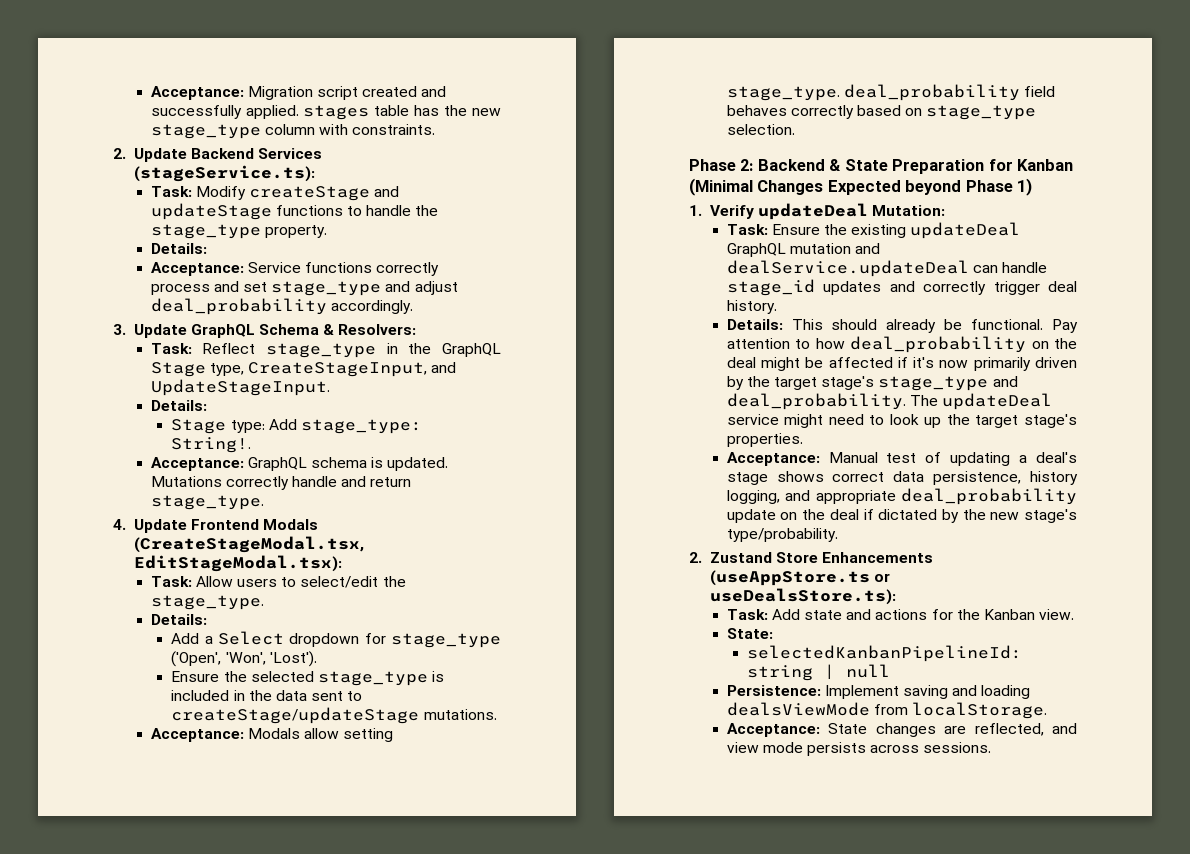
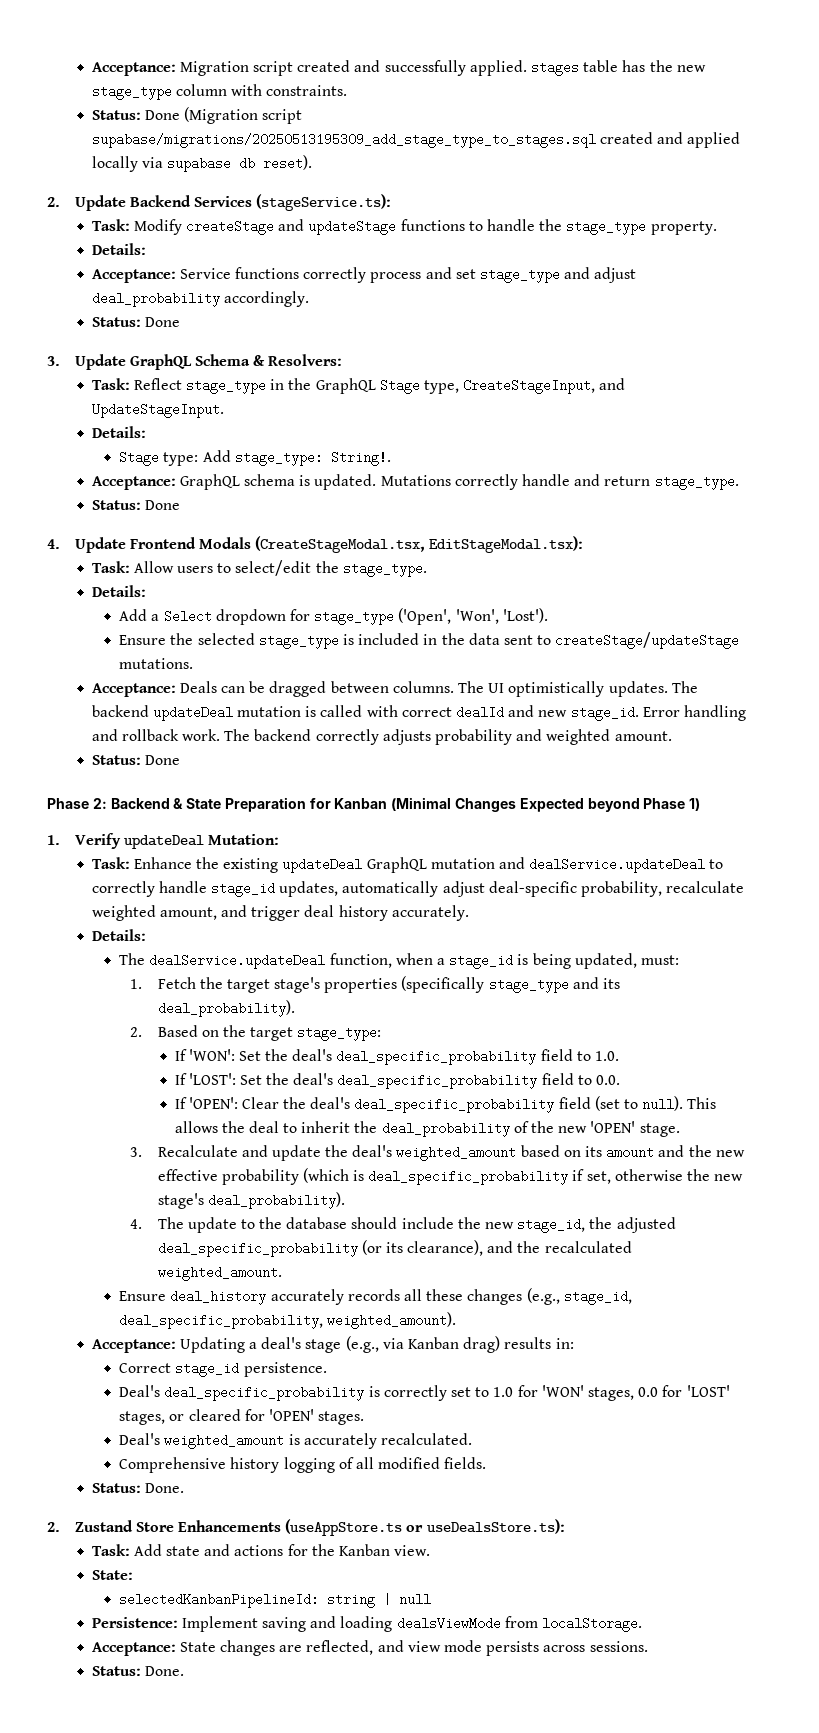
+ Status: Done (Migration script supabase/migrations/20250513195309_add_stage_type_to_stages.sql created and applied locally via supabase db reset).
  Acceptance: Service functions correctly process and set stage_type and adjust deal_probability accordingly.
+ Status: Done
  Mutations correctly handle and return stage_type.
+ Status: Done
- Acceptance: Modals allow setting stage_type. deal_probability field behaves correctly based on stage_type selection.
+ Acceptance: Deals can be dragged between columns. The UI optimistically updates. The backend updateDeal mutation is called with correct dealId and new stage_id. Error handling and rollback work. The backend correctly adjusts probability and weighted amount.
+ Status: Done
- Task: Ensure the existing updateDeal GraphQL mutation and dealService.updateDeal can handle stage_id updates and correctly trigger deal history.
- Details: This should already be functional. Pay attention to how deal_probability on the deal might be affected if it's now primarily driven by the target stage's stage_type and deal_probability. The updateDeal service might need to look up the target stage's properties.
- Acceptance: Manual test of updating a deal's stage shows correct data persistence, history logging, and appropriate deal_probability update on the deal if dictated by the new stage's type/probability.
+ Task: Enhance the existing updateDeal GraphQL mutation and dealService.updateDeal to correctly handle stage_id updates, automatically adjust deal-specific probability, recalculate weighted amount, and trigger deal history accurately.
+ Details:
+ The dealService.updateDeal function, when a stage_id is being updated, must:
+ 1. Fetch the target stage's properties (specifically stage_type and its deal_probability).
+ 2. Based on the target stage_type:
+ If 'WON': Set the deal's deal_specific_probability field to 1.0.
+ If 'LOST': Set the deal's deal_specific_probability field to 0.0.
+ If 'OPEN': Clear the deal's deal_specific_probability field (set to null). This allows the deal to inherit the deal_probability of the new 'OPEN' stage.
+ 3. Recalculate and update the deal's weighted_amount based on its amount and the new effective probability (which is deal_specific_probability if set, otherwise the new stage's deal_probability).
+ 4. The update to the database should include the new stage_id, the adjusted deal_specific_probability (or its clearance), and the recalculated weighted_amount.
+ Ensure deal_history accurately records all these changes (e.g., stage_id, deal_specific_probability, weighted_amount).
+ Acceptance: Updating a deal's stage (e.g., via Kanban drag) results in:
+ Correct stage_id persistence.
+ Deal's deal_specific_probability is correctly set to 1.0 for 'WON' stages, 0.0 for 'LOST' stages, or cleared for 'OPEN' stages.
+ Deal's weighted_amount is accurately recalculated.
+ Comprehensive history logging of all modified fields.
+ Status: Done.
  Acceptance: State changes are reflected, and view mode persists across sessions.
+ Status: Done.

